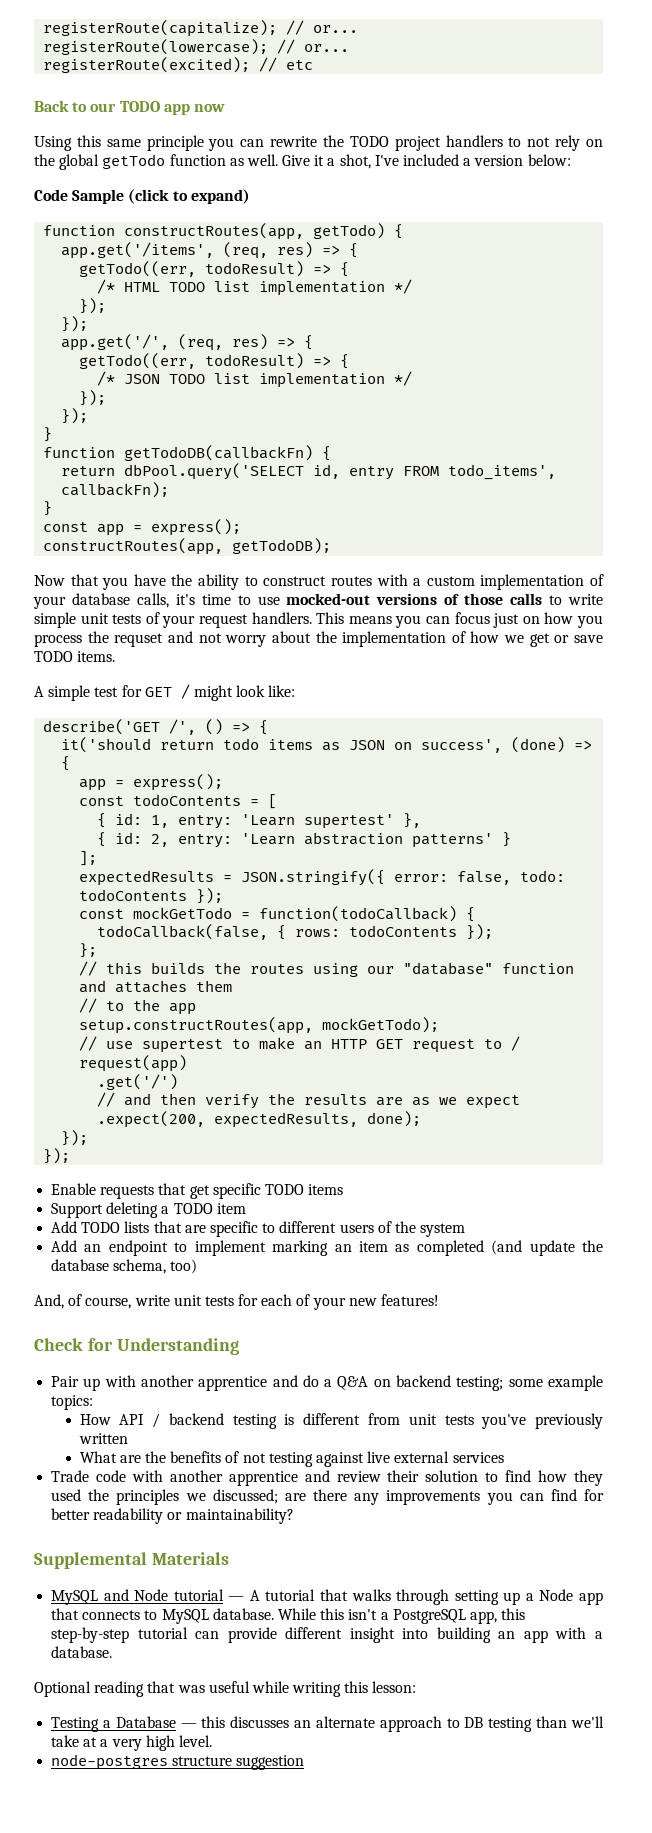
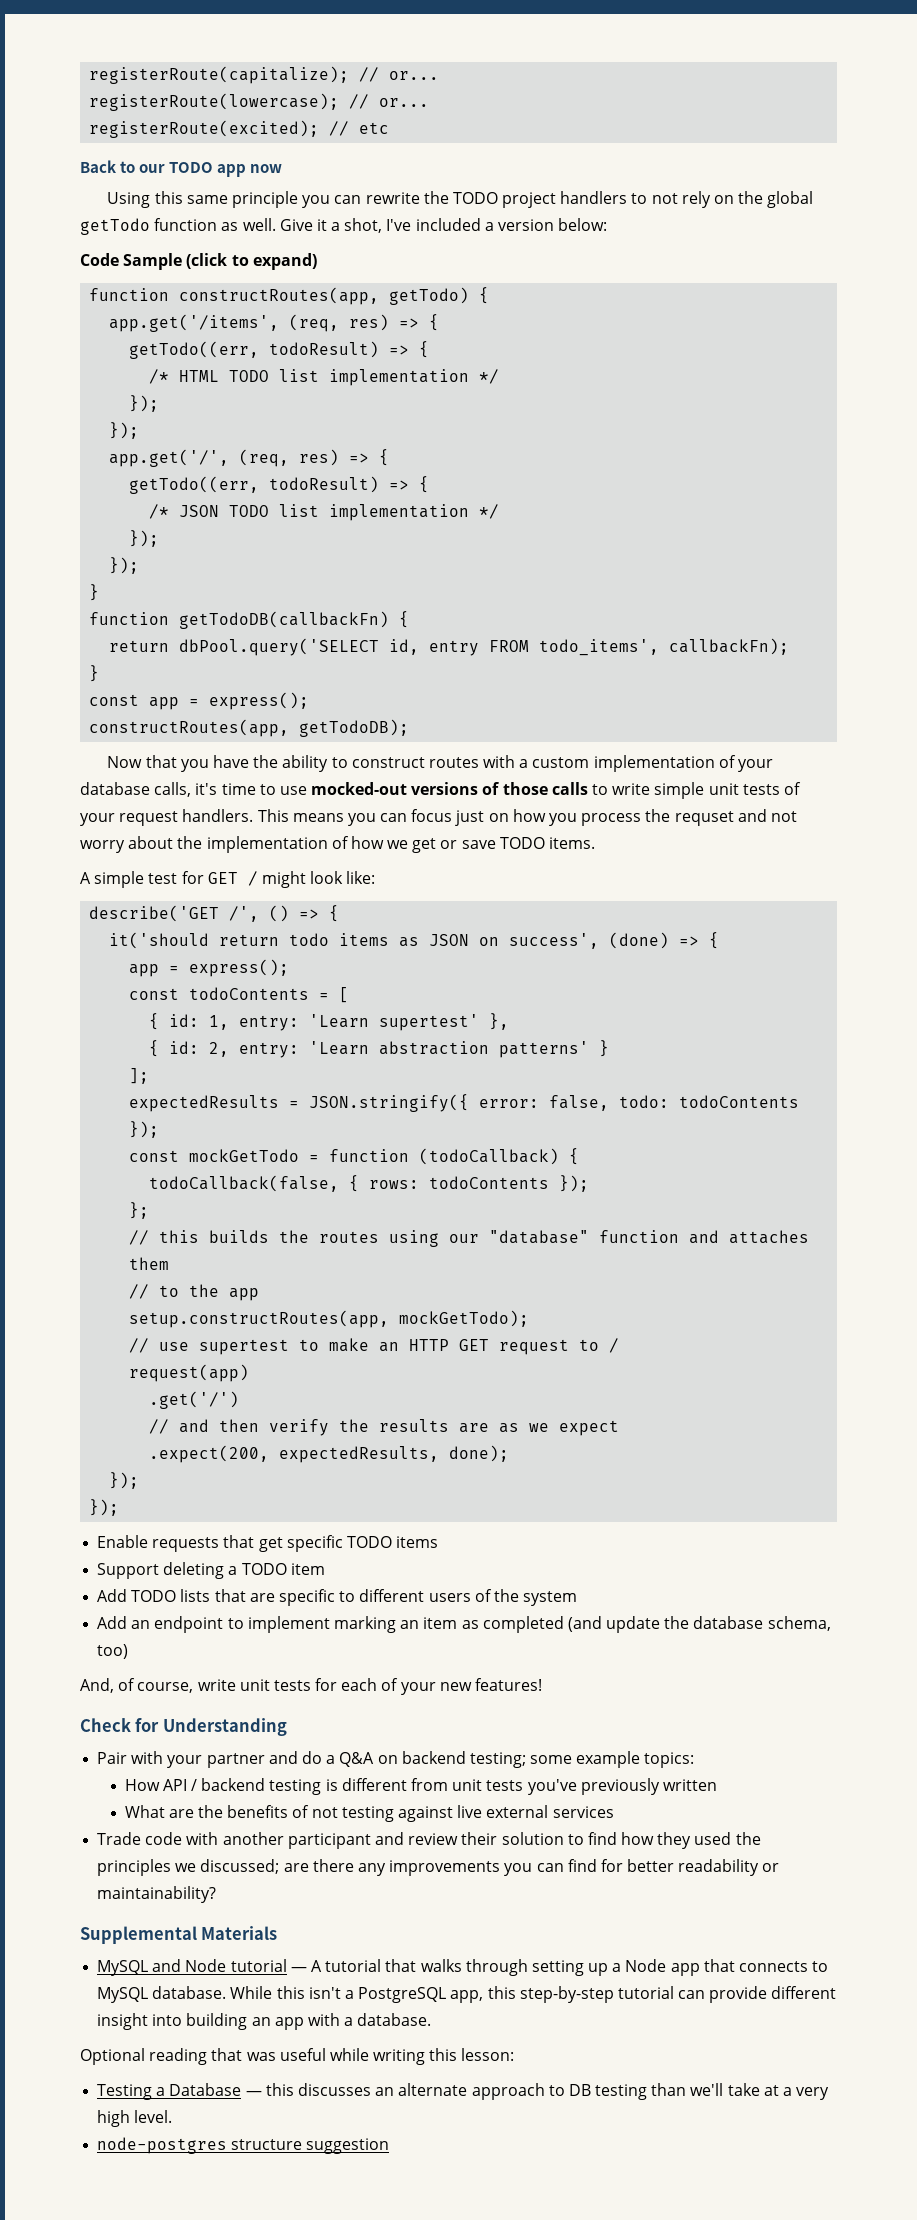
- const mockGetTodo = function(todoCallback) {
+ const mockGetTodo = function (todoCallback) {
- Pair up with another apprentice and do a Q&A on backend testing; some example topics:
+ Pair with your partner and do a Q&A on backend testing; some example topics:
- Trade code with another apprentice and review their solution to find how they used the principles we discussed; are there any improvements you can find for better readability or maintainability?
+ Trade code with another participant and review their solution to find how they used the principles we discussed; are there any improvements you can find for better readability or maintainability?

